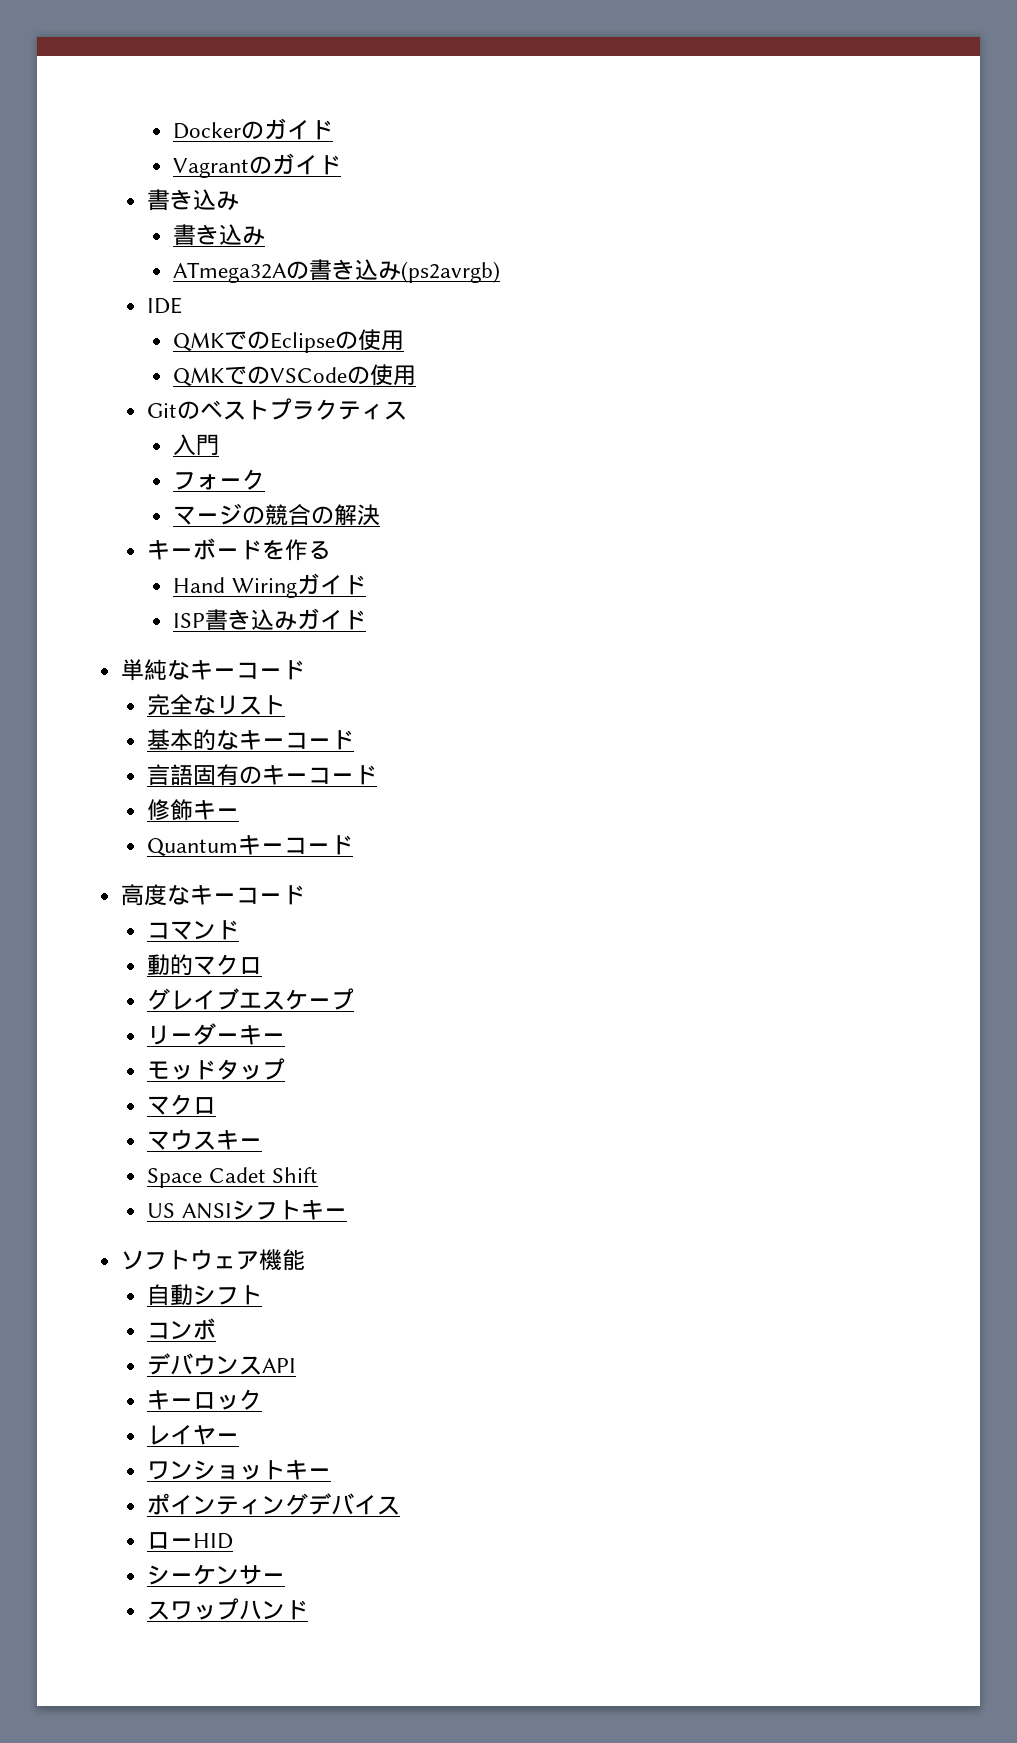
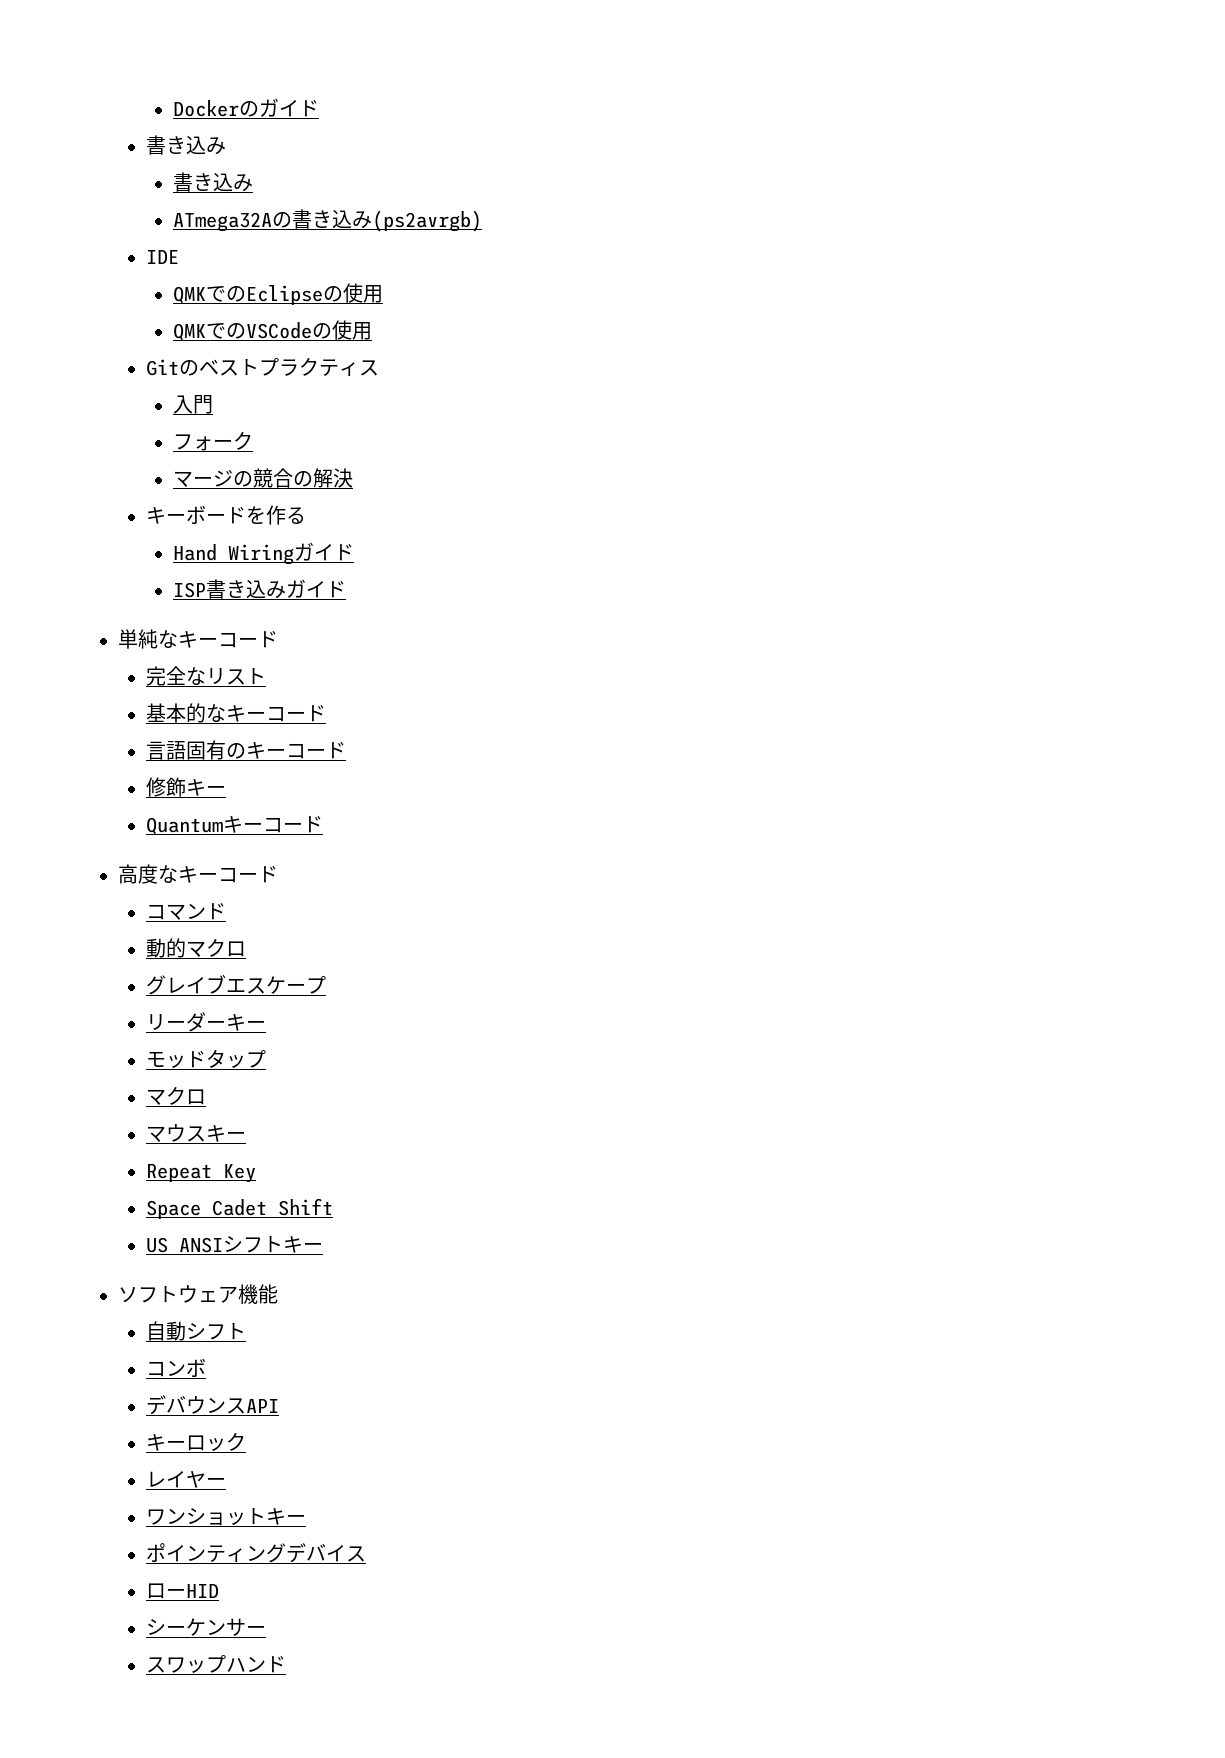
- Vagrantのガイド
+ Repeat Key

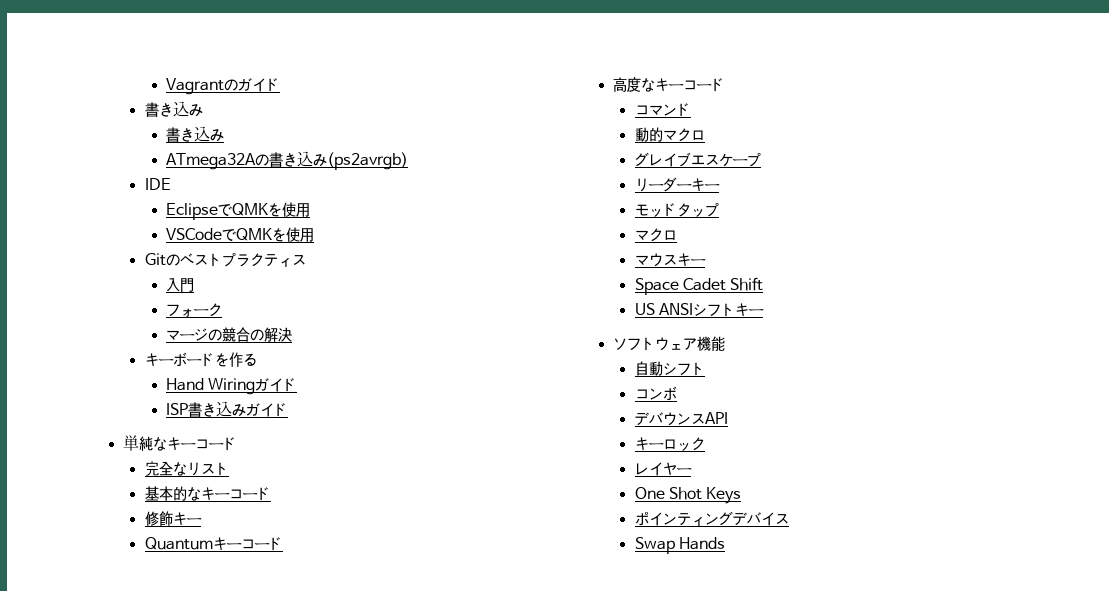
- Dockerのガイド
+ Vagrantのガイド
- QMKでのEclipseの使用
- QMKでのVSCodeの使用
+ EclipseでQMKを使用
+ VSCodeでQMKを使用
- 言語固有のキーコード
- Repeat Key
- ワンショットキー
+ One Shot Keys
- ローHID
- シーケンサー
- スワップハンド
+ Swap Hands

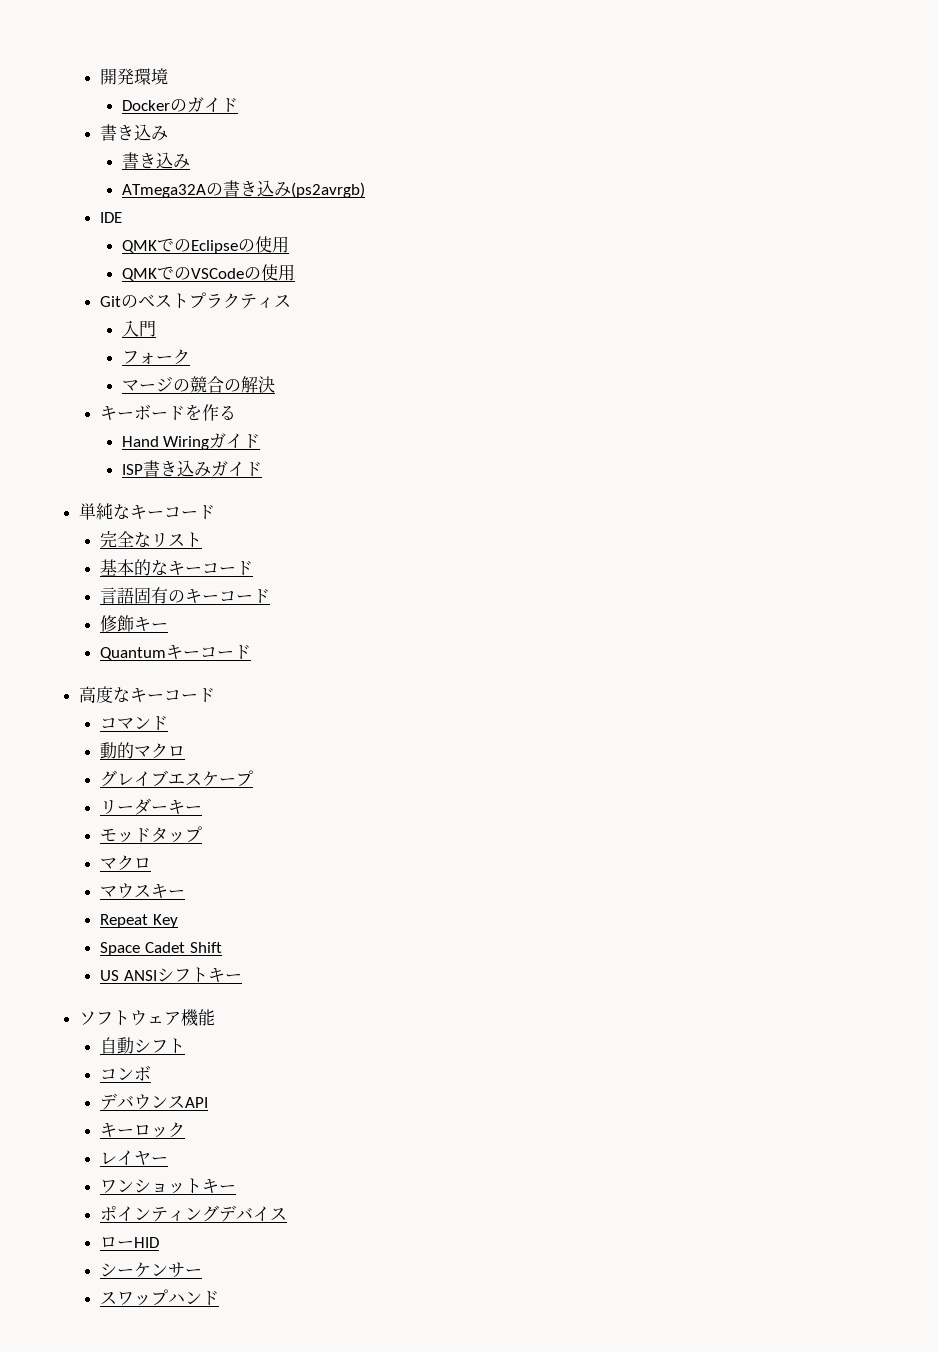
- Vagrantのガイド
+ 開発環境
+ Dockerのガイド
- EclipseでQMKを使用
- VSCodeでQMKを使用
+ QMKでのEclipseの使用
+ QMKでのVSCodeの使用
+ 言語固有のキーコード
+ Repeat Key
- One Shot Keys
+ ワンショットキー
- Swap Hands
+ ローHID
+ シーケンサー
+ スワップハンド

